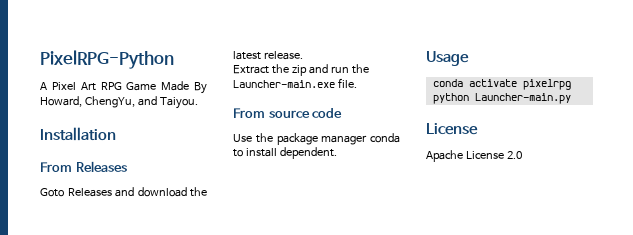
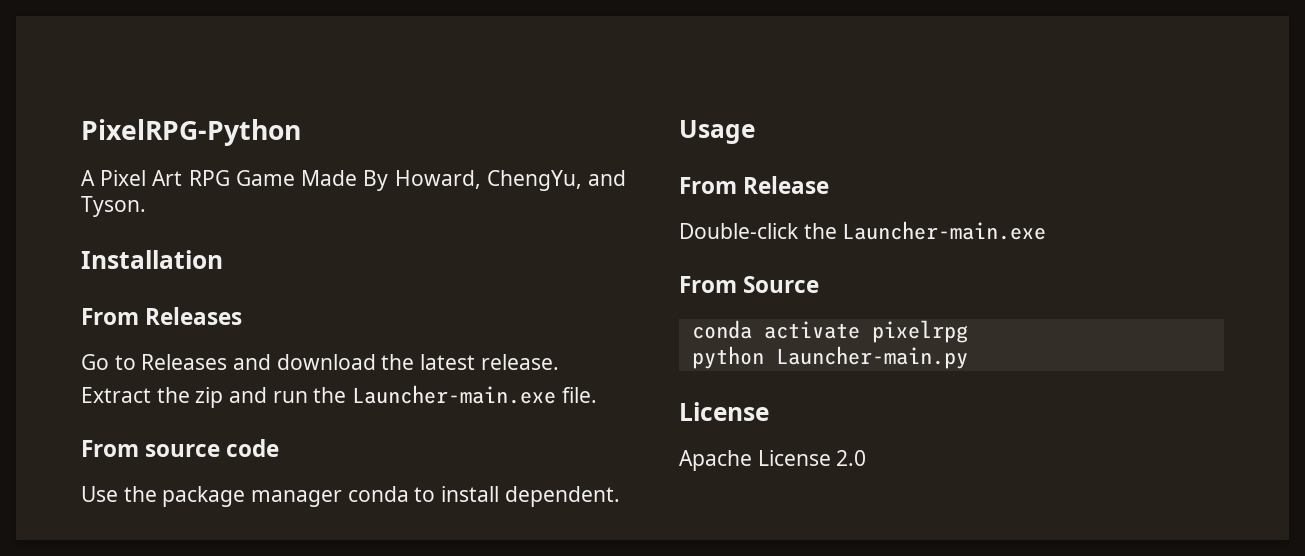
- A Pixel Art RPG Game Made By Howard, ChengYu, and Taiyou.
+ A Pixel Art RPG Game Made By Howard, ChengYu, and Tyson.
- Goto Releases and download the latest release.
+ Go to Releases and download the latest release.
+ From Release
+ Double-click the Launcher-main.exe
+ From Source

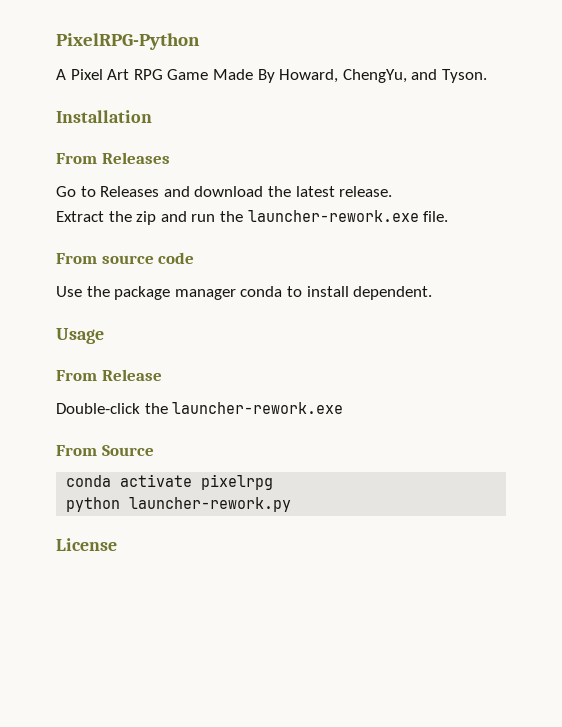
- Extract the zip and run the Launcher-main.exe file.
+ Extract the zip and run the launcher-rework.exe file.
- Double-click the Launcher-main.exe
+ Double-click the launcher-rework.exe
- python Launcher-main.py
+ python launcher-rework.py
  License
- Apache License 2.0

